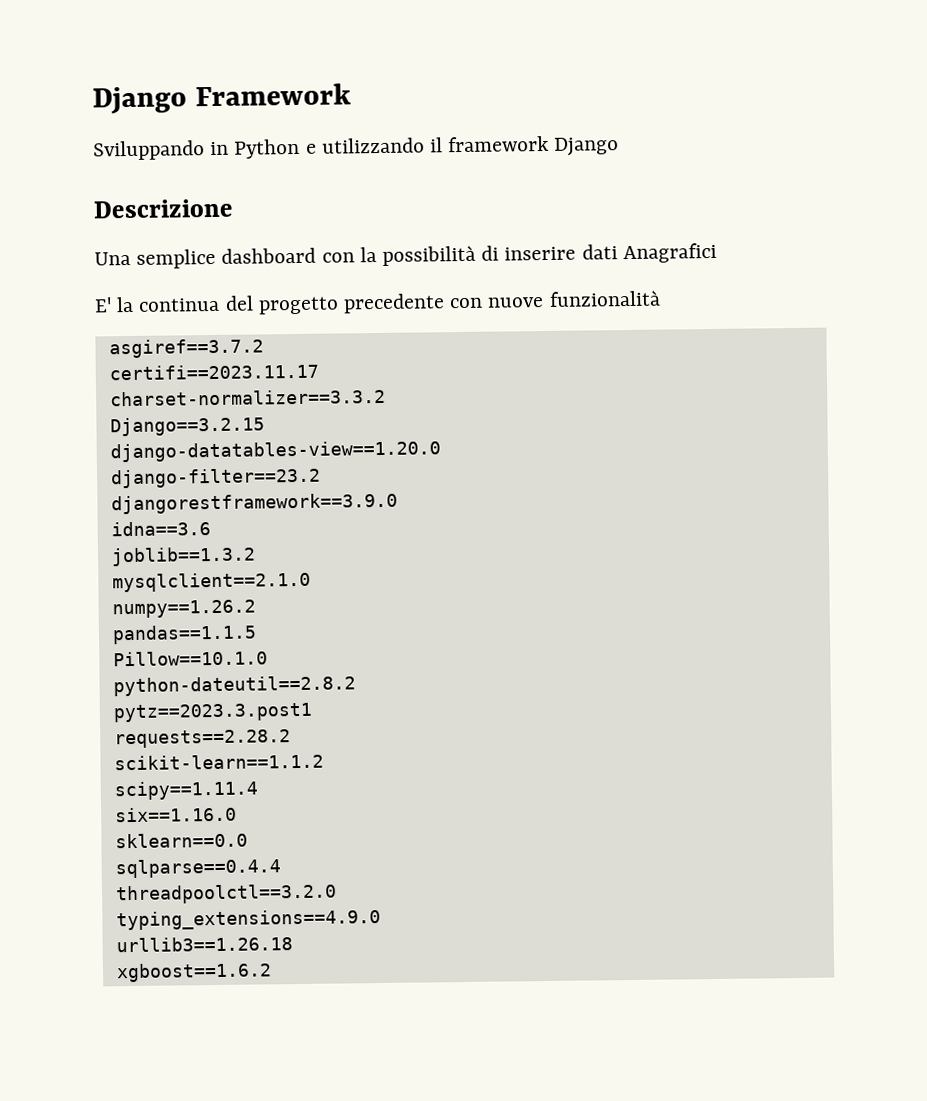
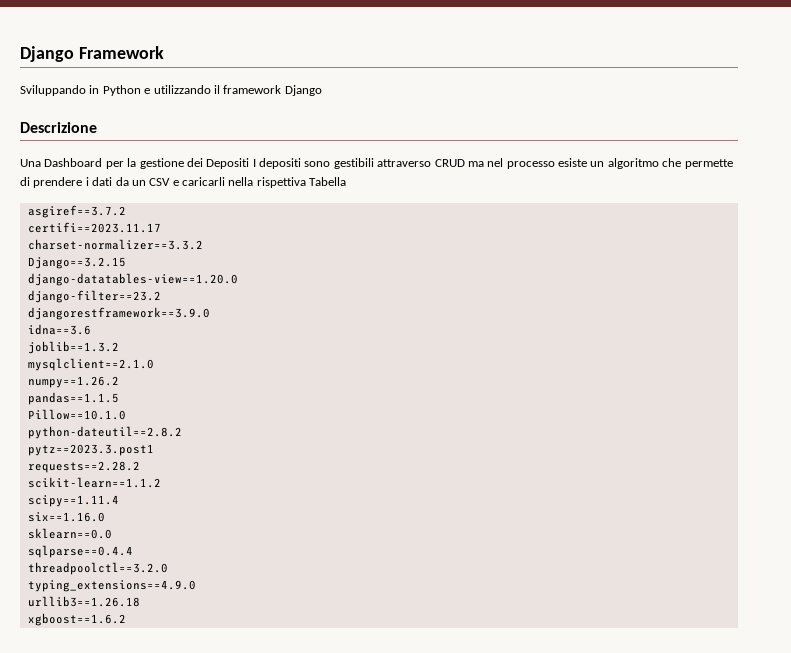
- Una semplice dashboard con la possibilità di inserire dati Anagrafici
- E' la continua del progetto precedente con nuove funzionalità
+ Una Dashboard per la gestione dei Depositi I depositi sono gestibili attraverso CRUD ma nel processo esiste un algoritmo che permette di prendere i dati da un CSV e caricarli nella rispettiva Tabella

